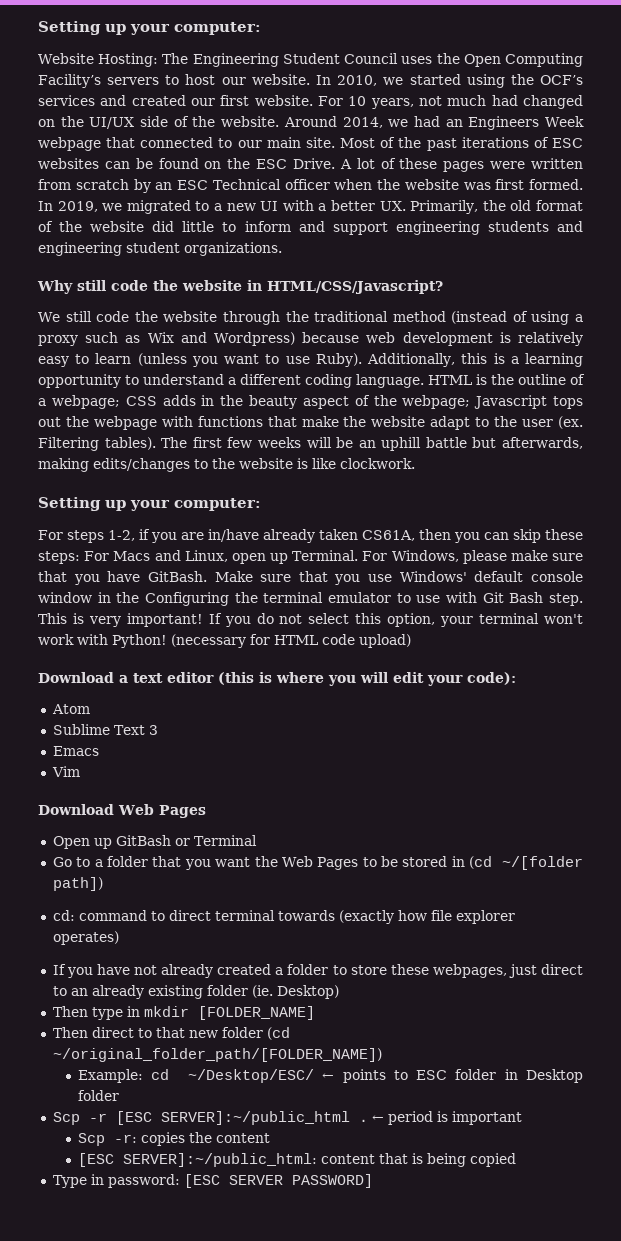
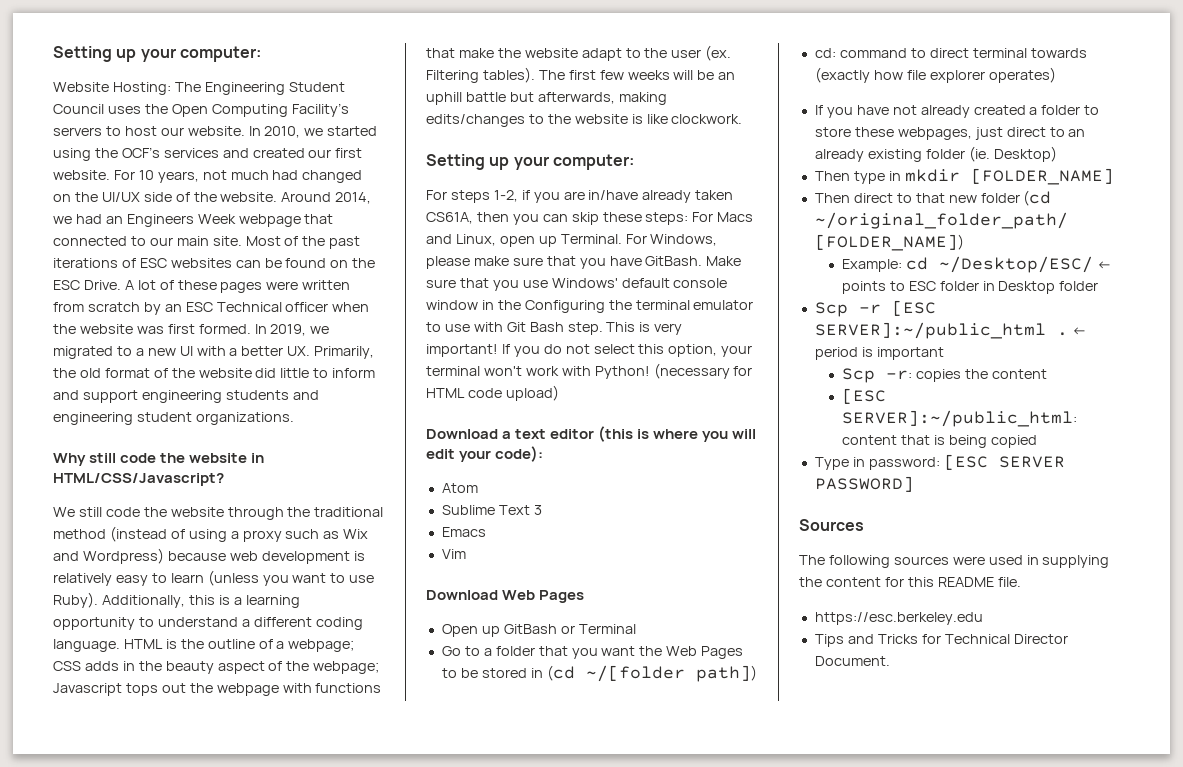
+ Sources
+ The following sources were used in supplying the content for this README file.
+ https://esc.berkeley.edu
+ Tips and Tricks for Technical Director Document.

